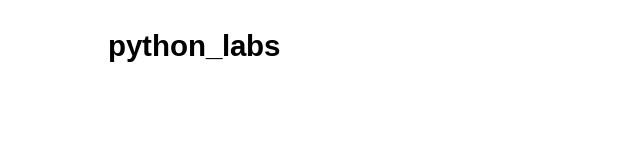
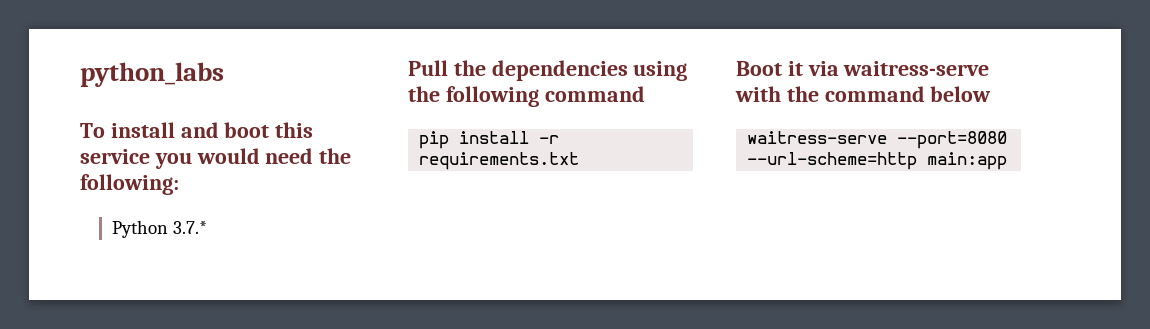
+ To install and boot this service you would need the following:
+ Python 3.7.*
+ Pull the dependencies using the following command
+ pip install -r requirements.txt
+ Boot it via waitress-serve with the command below
+ waitress-serve --port=8080 --url-scheme=http main:app

